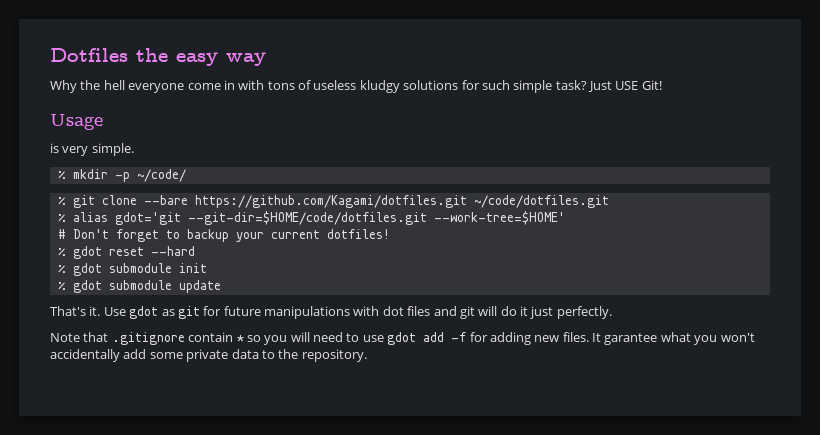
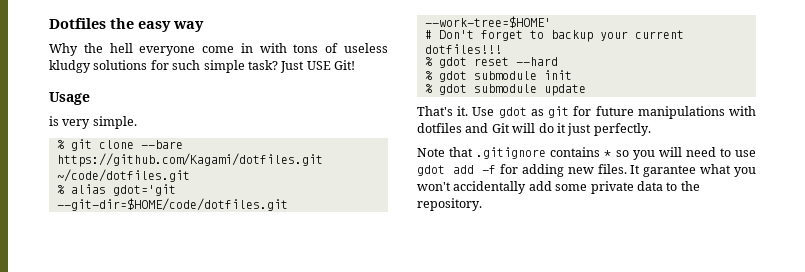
- % mkdir -p ~/code/
- # Don't forget to backup your current dotfiles!
+ # Don't forget to backup your current dotfiles!!!
- Use gdot as git for future manipulations with dot files and git will do it just perfectly.
+ Use gdot as git for future manipulations with dotfiles and Git will do it just perfectly.
- Note that .gitignore contain * so you will need to use gdot add -f for adding new files.
+ Note that .gitignore contains * so you will need to use gdot add -f for adding new files.

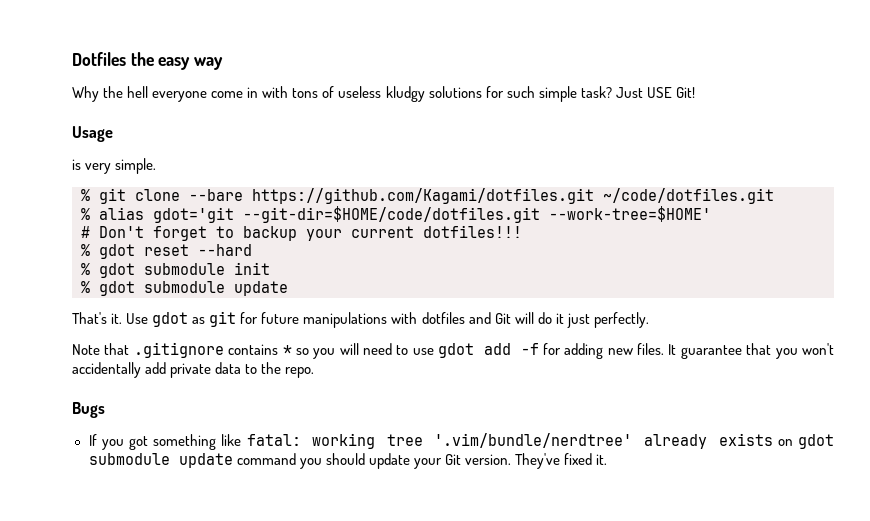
- It garantee what you won't accidentally add some private data to the repository.
+ It guarantee that you won't accidentally add private data to the repo.
+ Bugs
+ If you got something like fatal: working tree '.vim/bundle/nerdtree' already exists on gdot submodule update command you should update your Git version. They've fixed it.

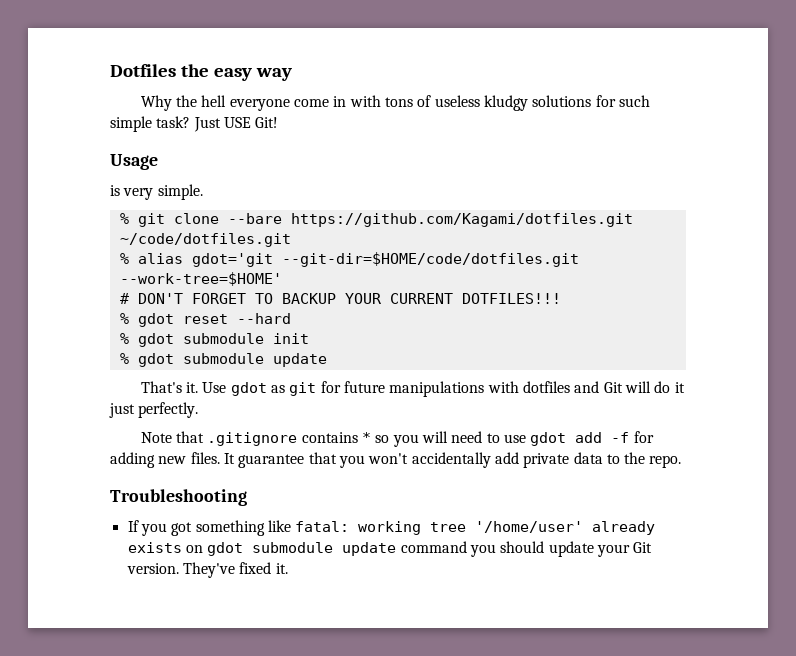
- # Don't forget to backup your current dotfiles!!!
+ # DON'T FORGET TO BACKUP YOUR CURRENT DOTFILES!!!
- Bugs
+ Troubleshooting
- If you got something like fatal: working tree '.vim/bundle/nerdtree' already exists on gdot submodule update command you should update your Git version.
+ If you got something like fatal: working tree '/home/user' already exists on gdot submodule update command you should update your Git version.

